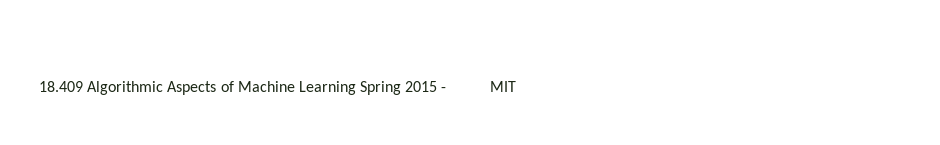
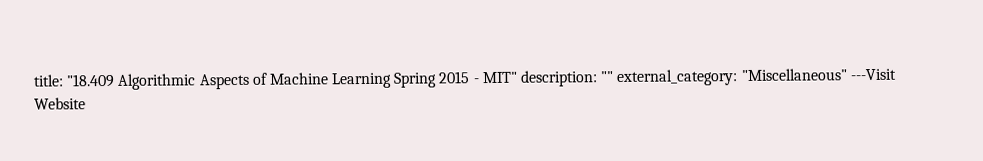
- 18.409 Algorithmic Aspects of Machine Learning Spring 2015 - MIT
+ title: "18.409 Algorithmic Aspects of Machine Learning Spring 2015 - MIT" description: "" external_category: "Miscellaneous" ---Visit Website

